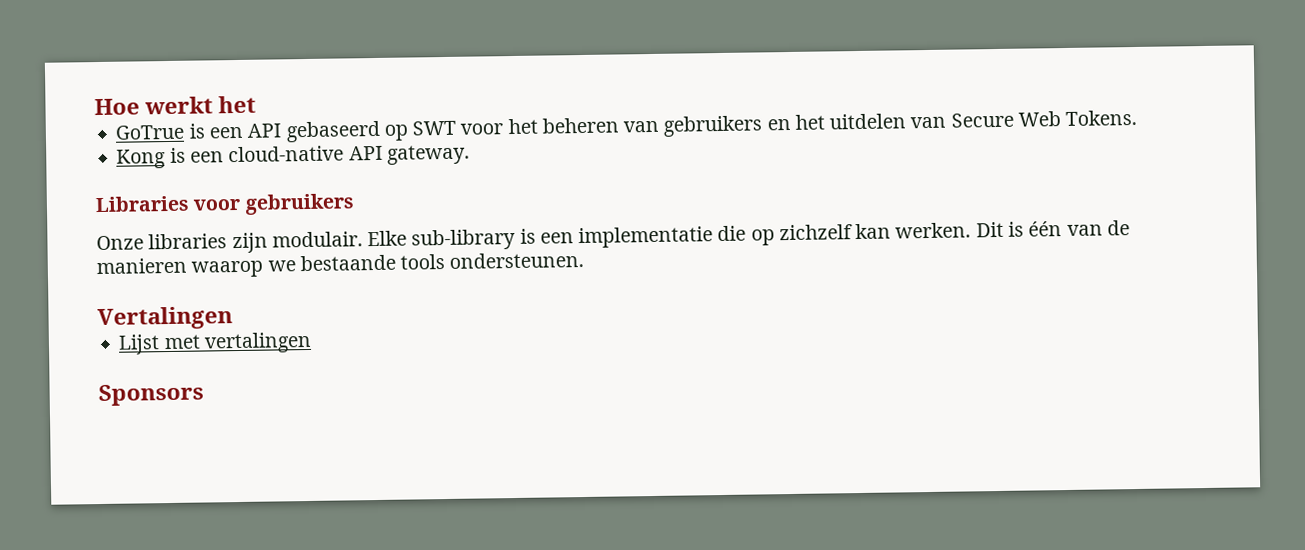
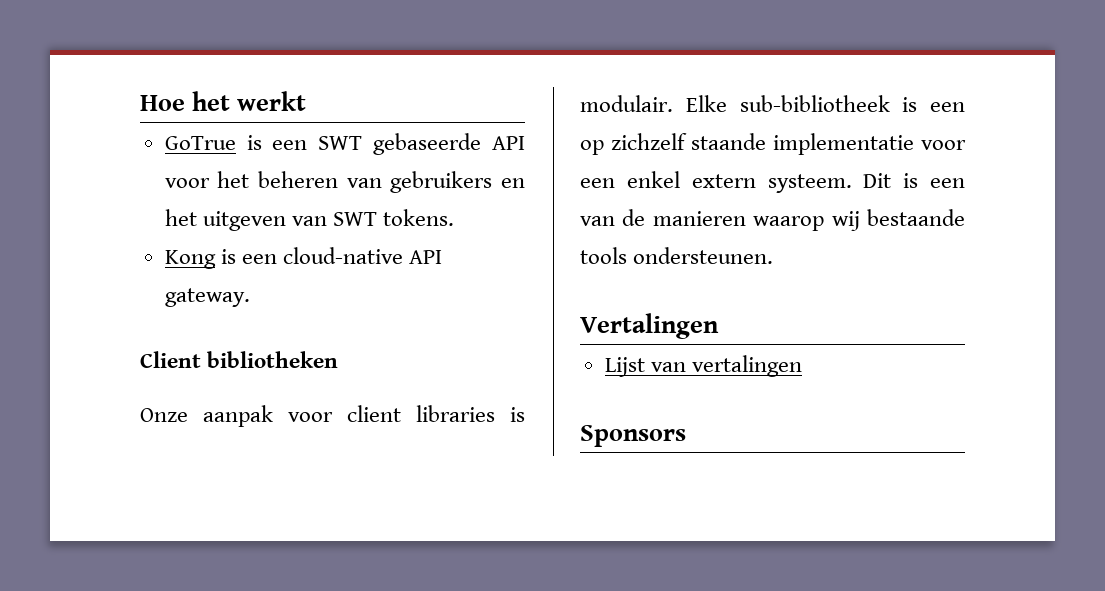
- Hoe werkt het
+ Hoe het werkt
- GoTrue is een API gebaseerd op SWT voor het beheren van gebruikers en het uitdelen van Secure Web Tokens.
+ GoTrue is een SWT gebaseerde API voor het beheren van gebruikers en het uitgeven van SWT tokens.
- Libraries voor gebruikers
- Onze libraries zijn modulair.
+ Client bibliotheken
+ Onze aanpak voor client libraries is modulair.
- Elke sub-library is een implementatie die op zichzelf kan werken.
+ Elke sub-bibliotheek is een op zichzelf staande implementatie voor een enkel extern systeem.
- Dit is één van de manieren waarop we bestaande tools ondersteunen.
+ Dit is een van de manieren waarop wij bestaande tools ondersteunen.
- Lijst met vertalingen
+ Lijst van vertalingen

